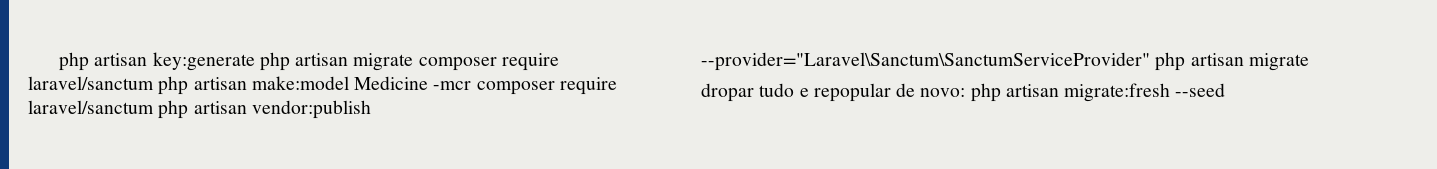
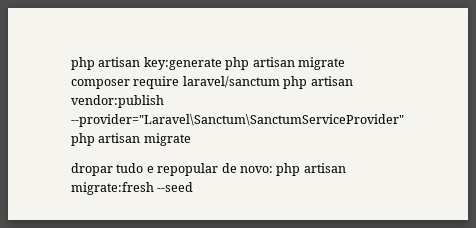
- php artisan key:generate php artisan migrate composer require laravel/sanctum php artisan make:model Medicine -mcr composer require laravel/sanctum php artisan vendor:publish --provider="Laravel\Sanctum\SanctumServiceProvider" php artisan migrate
+ php artisan key:generate php artisan migrate composer require laravel/sanctum php artisan vendor:publish --provider="Laravel\Sanctum\SanctumServiceProvider" php artisan migrate

